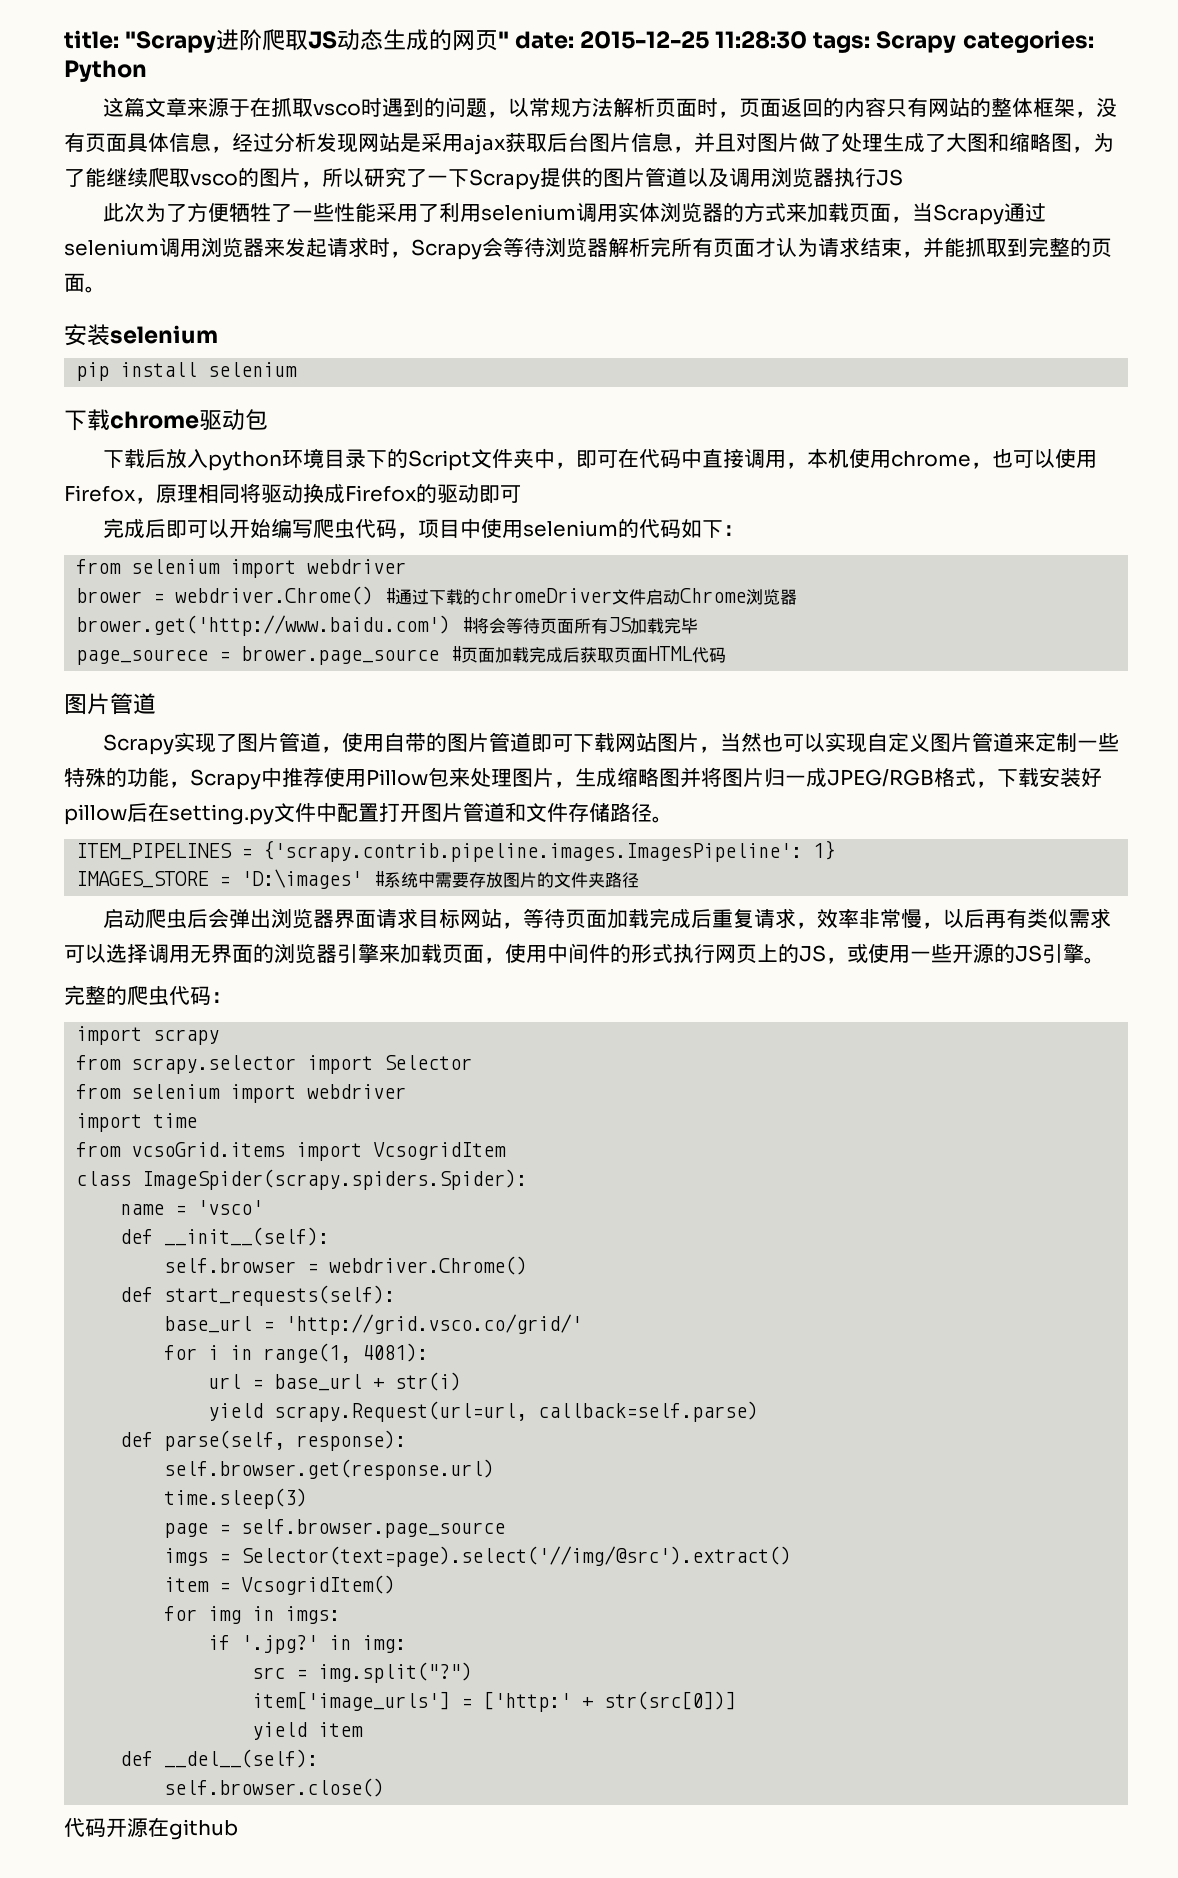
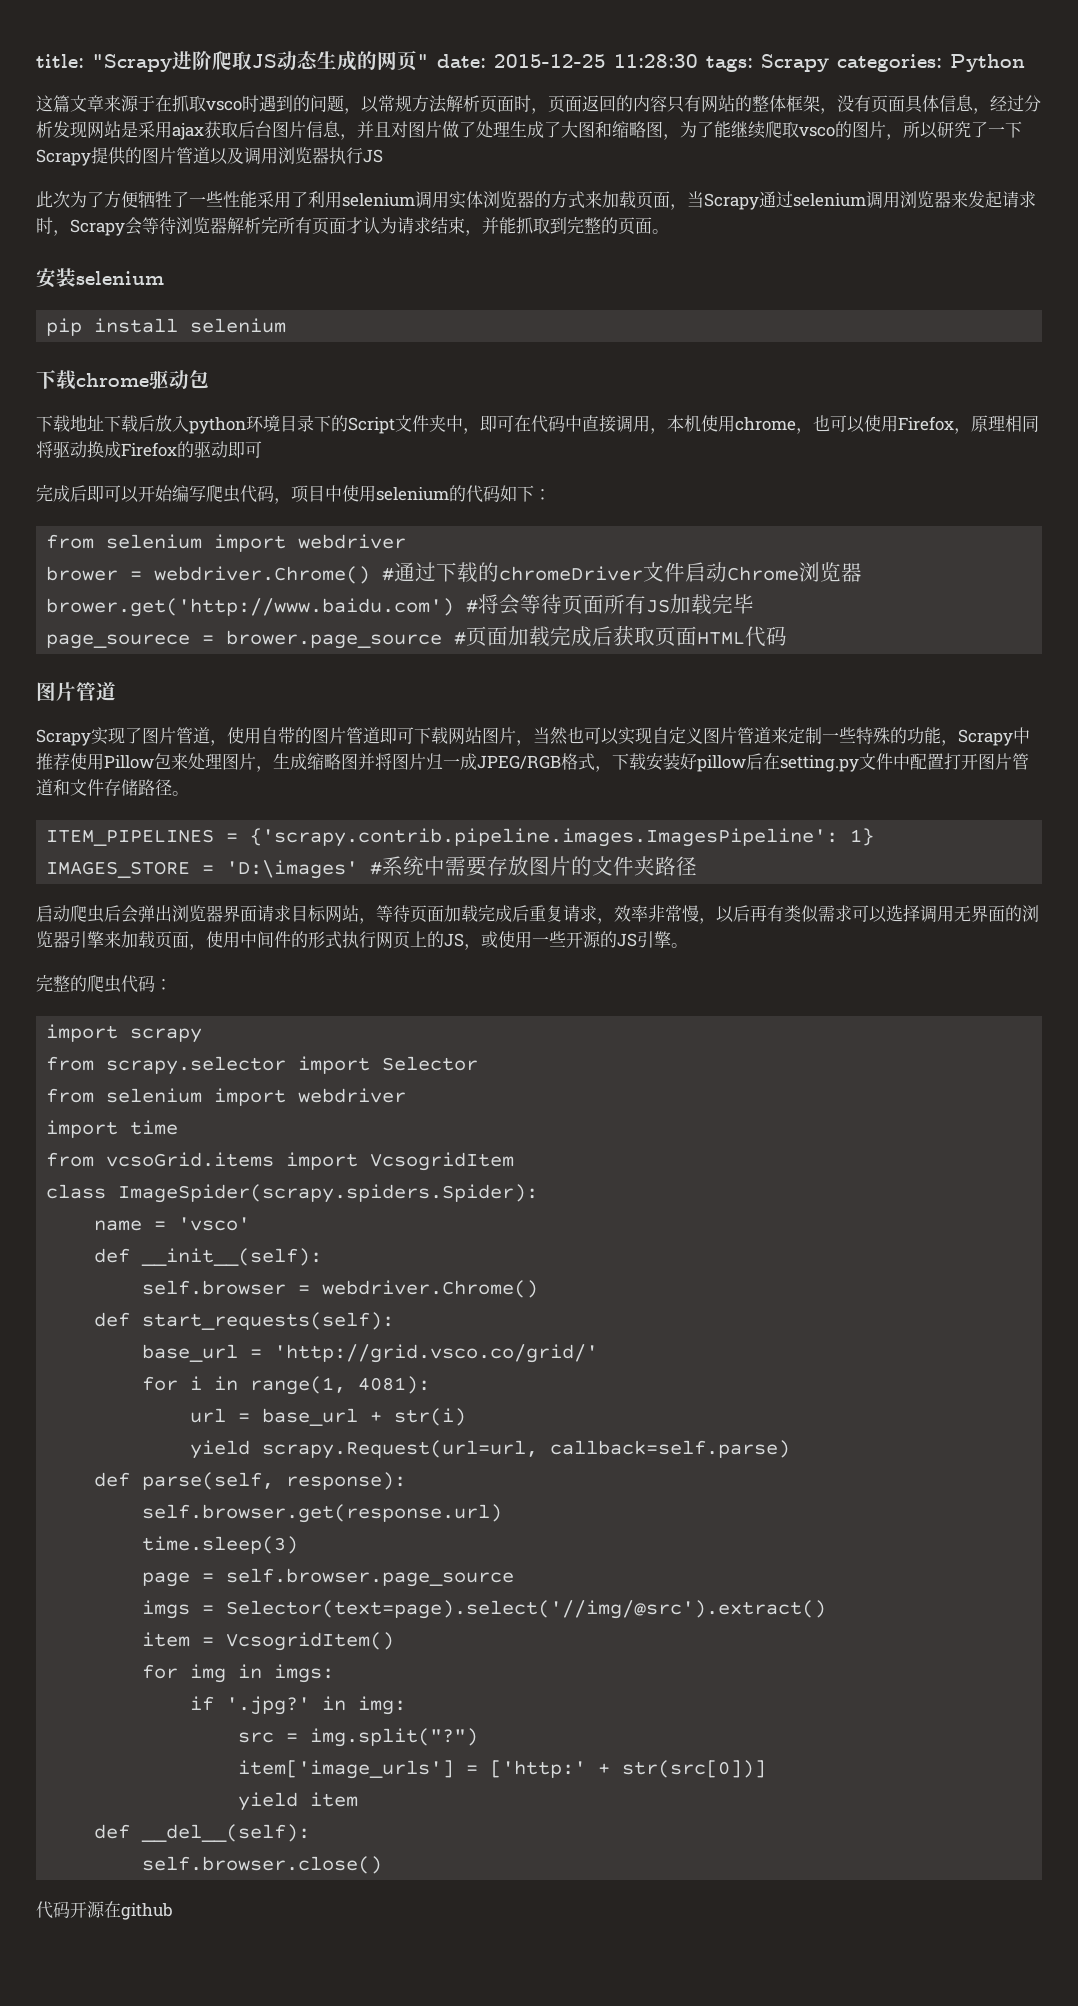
- 下载后放入python环境目录下的Script文件夹中，即可在代码中直接调用，本机使用chrome，也可以使用Firefox，原理相同将驱动换成Firefox的驱动即可
+ 下载地址下载后放入python环境目录下的Script文件夹中，即可在代码中直接调用，本机使用chrome，也可以使用Firefox，原理相同将驱动换成Firefox的驱动即可

